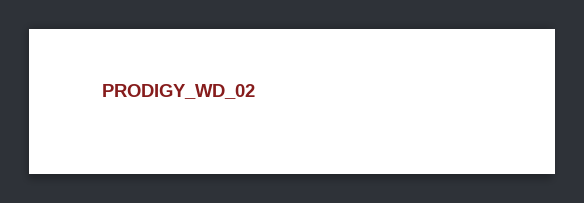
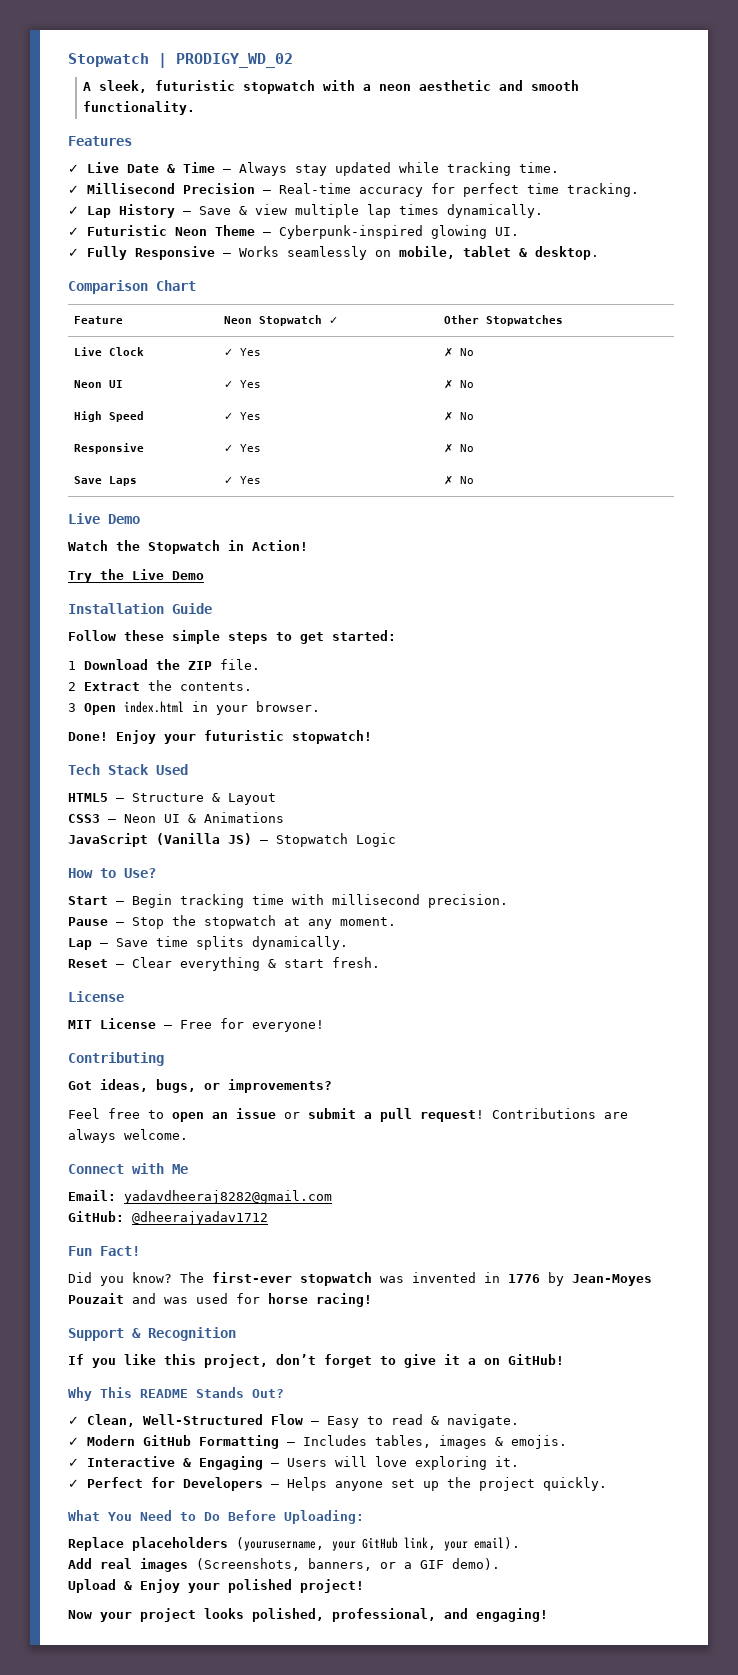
- PRODIGY_WD_02
+ Stopwatch | PRODIGY_WD_02
+ A sleek, futuristic stopwatch with a neon aesthetic and smooth functionality.
+ Features
+ ✓ Live Date & Time – Always stay updated while tracking time.
+ ✓ Millisecond Precision – Real-time accuracy for perfect time tracking.
+ ✓ Lap History – Save & view multiple lap times dynamically.
+ ✓ Futuristic Neon Theme – Cyberpunk-inspired glowing UI.
+ ✓ Fully Responsive – Works seamlessly on mobile, tablet & desktop.
+ Comparison Chart
+ Feature | Neon Stopwatch ✓ | Other Stopwatches
+ Live Clock | ✓ Yes | ✗ No
+ Neon UI | ✓ Yes | ✗ No
+ High Speed | ✓ Yes | ✗ No
+ Responsive | ✓ Yes | ✗ No
+ Save Laps | ✓ Yes | ✗ No
+ Live Demo
+ Watch the Stopwatch in Action!
+ Try the Live Demo
+ Installation Guide
+ Follow these simple steps to get started:
+ 1 Download the ZIP file.
+ 2 Extract the contents.
+ 3 Open index.html in your browser.
+ Done! Enjoy your futuristic stopwatch!
+ Tech Stack Used
+ HTML5 – Structure & Layout
+ CSS3 – Neon UI & Animations
+ JavaScript (Vanilla JS) – Stopwatch Logic
+ How to Use?
+ Start – Begin tracking time with millisecond precision.
+ Pause – Stop the stopwatch at any moment.
+ Lap – Save time splits dynamically.
+ Reset – Clear everything & start fresh.
+ License
+ MIT License – Free for everyone!
+ Contributing
+ Got ideas, bugs, or improvements?
+ Feel free to open an issue or submit a pull request! Contributions are always welcome.
+ Connect with Me
+ Email: yadavdheeraj8282@gmail.com
+ GitHub: @dheerajyadav1712
+ Fun Fact!
+ Did you know? The first-ever stopwatch was invented in 1776 by Jean-Moyes Pouzait and was used for horse racing!
+ Support & Recognition
+ If you like this project, don’t forget to give it a on GitHub!
+ Why This README Stands Out?
+ ✓ Clean, Well-Structured Flow – Easy to read & navigate.
+ ✓ Modern GitHub Formatting – Includes tables, images & emojis.
+ ✓ Interactive & Engaging – Users will love exploring it.
+ ✓ Perfect for Developers – Helps anyone set up the project quickly.
+ What You Need to Do Before Uploading:
+ Replace placeholders (yourusername, your GitHub link, your email).
+ Add real images (Screenshots, banners, or a GIF demo).
+ Upload & Enjoy your polished project!
+ Now your project looks polished, professional, and engaging!

